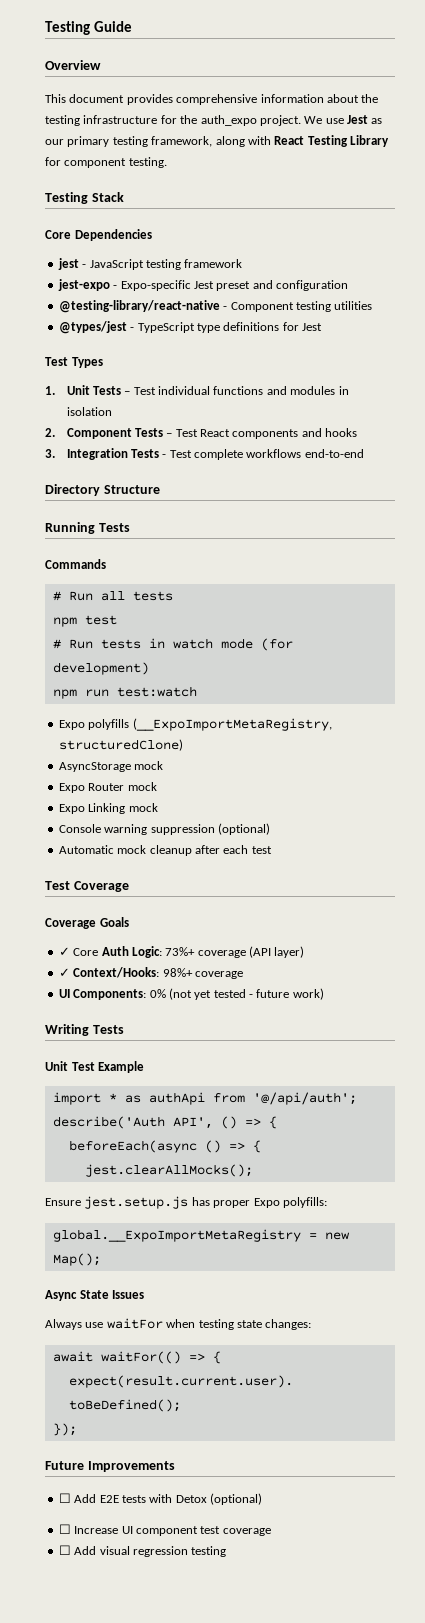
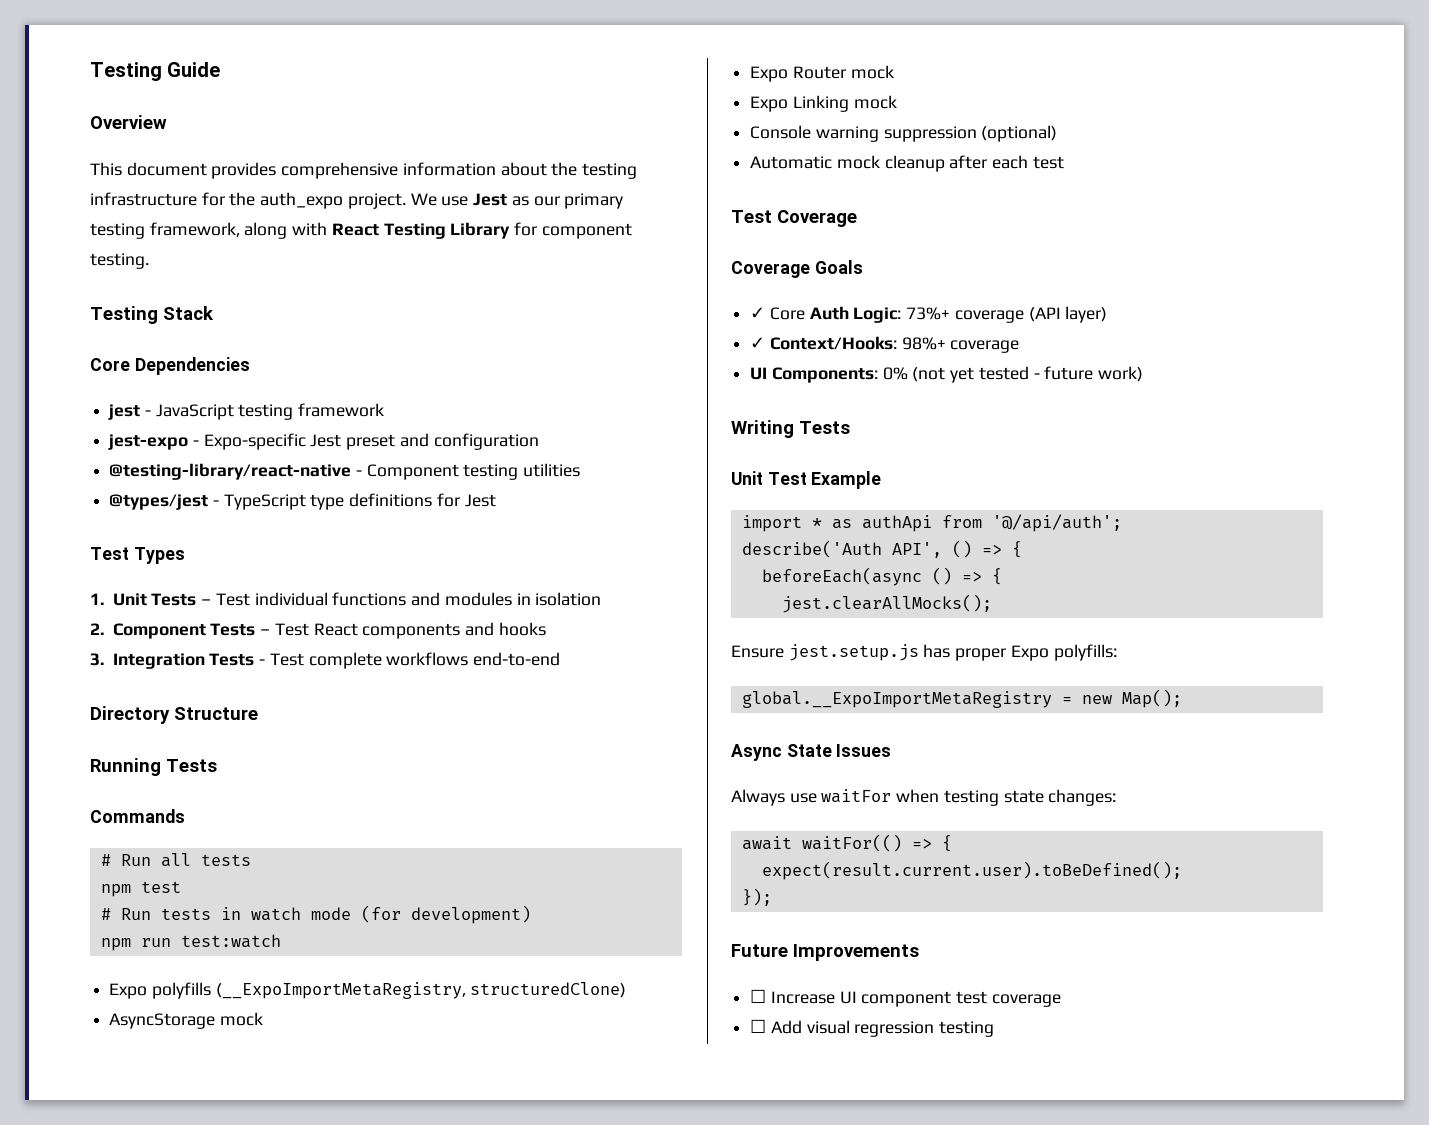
- ☐ Add E2E tests with Detox (optional)

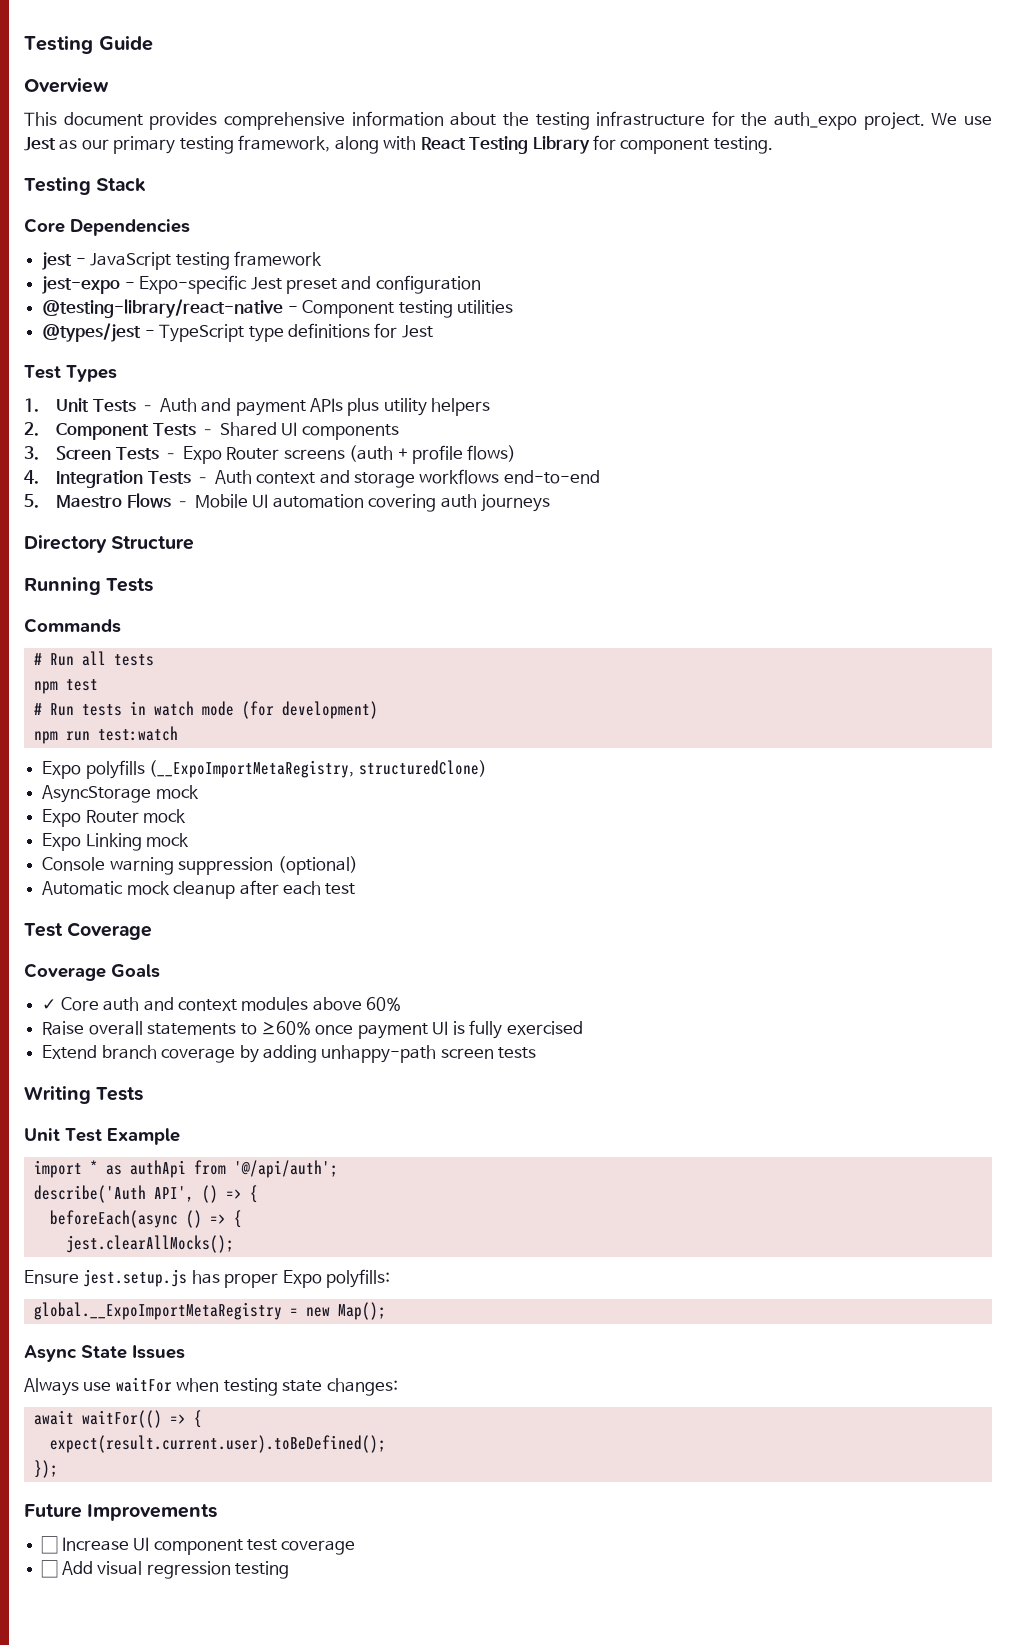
- 1. Unit Tests – Test individual functions and modules in isolation
+ 1. Unit Tests – Auth and payment APIs plus utility helpers
- 2. Component Tests – Test React components and hooks
- 3. Integration Tests - Test complete workflows end-to-end
+ 2. Component Tests – Shared UI components
+ 3. Screen Tests – Expo Router screens (auth + profile flows)
+ 4. Integration Tests – Auth context and storage workflows end-to-end
+ 5. Maestro Flows – Mobile UI automation covering auth journeys
- ✓ Core Auth Logic: 73%+ coverage (API layer)
- ✓ Context/Hooks: 98%+ coverage
- UI Components: 0% (not yet tested - future work)
+ ✓ Core auth and context modules above 60%
+ Raise overall statements to ≥60% once payment UI is fully exercised
+ Extend branch coverage by adding unhappy-path screen tests

